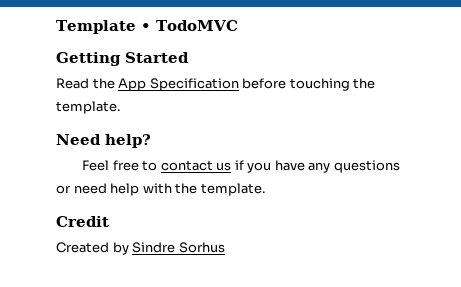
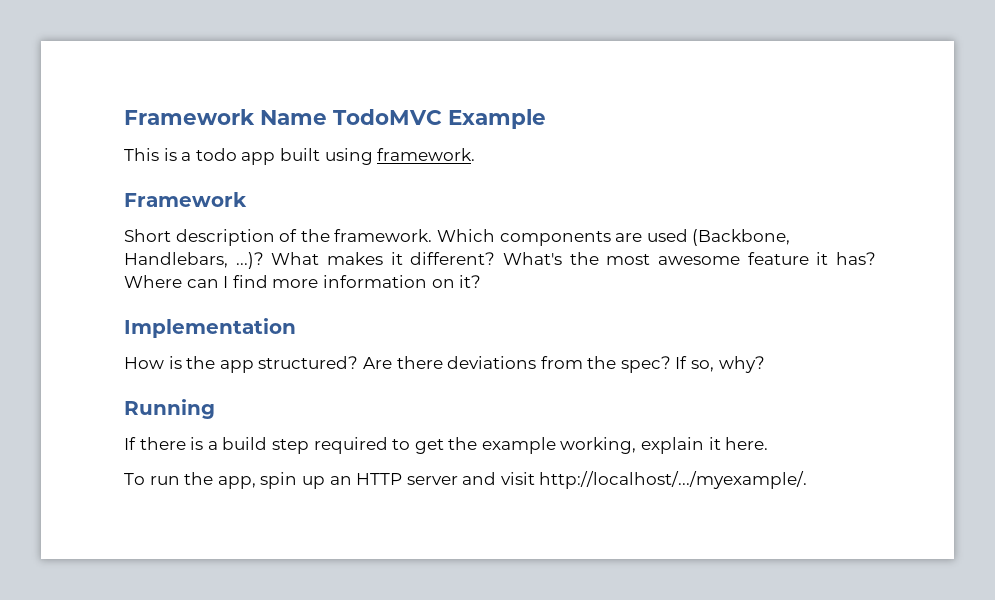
- Template • TodoMVC
- Getting Started
- Read the App Specification before touching the template.
- Need help?
- Feel free to contact us if you have any questions or need help with the template.
- Credit
- Created by Sindre Sorhus
+ Framework Name TodoMVC Example
+ This is a todo app built using framework.
+ Framework
+ Short description of the framework. Which components are used (Backbone, Handlebars, ...)? What makes it different? What's the most awesome feature it has? Where can I find more information on it?
+ Implementation
+ How is the app structured? Are there deviations from the spec? If so, why?
+ Running
+ If there is a build step required to get the example working, explain it here.
+ To run the app, spin up an HTTP server and visit http://localhost/.../myexample/.

